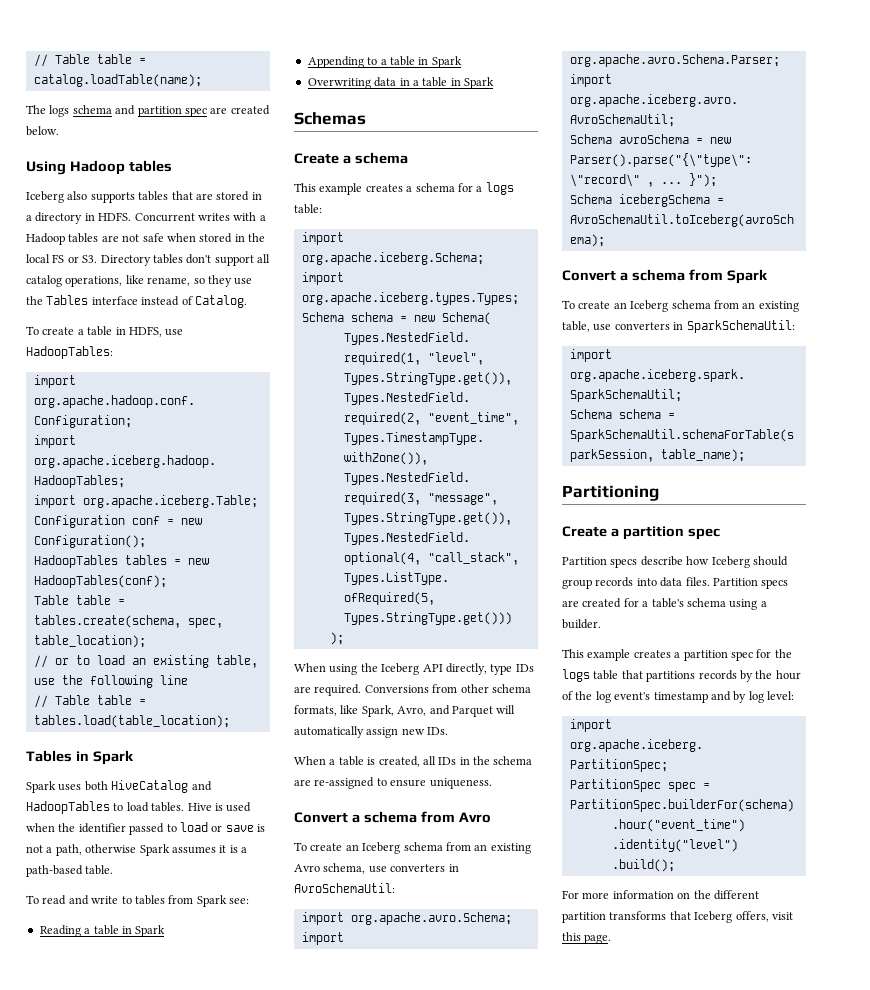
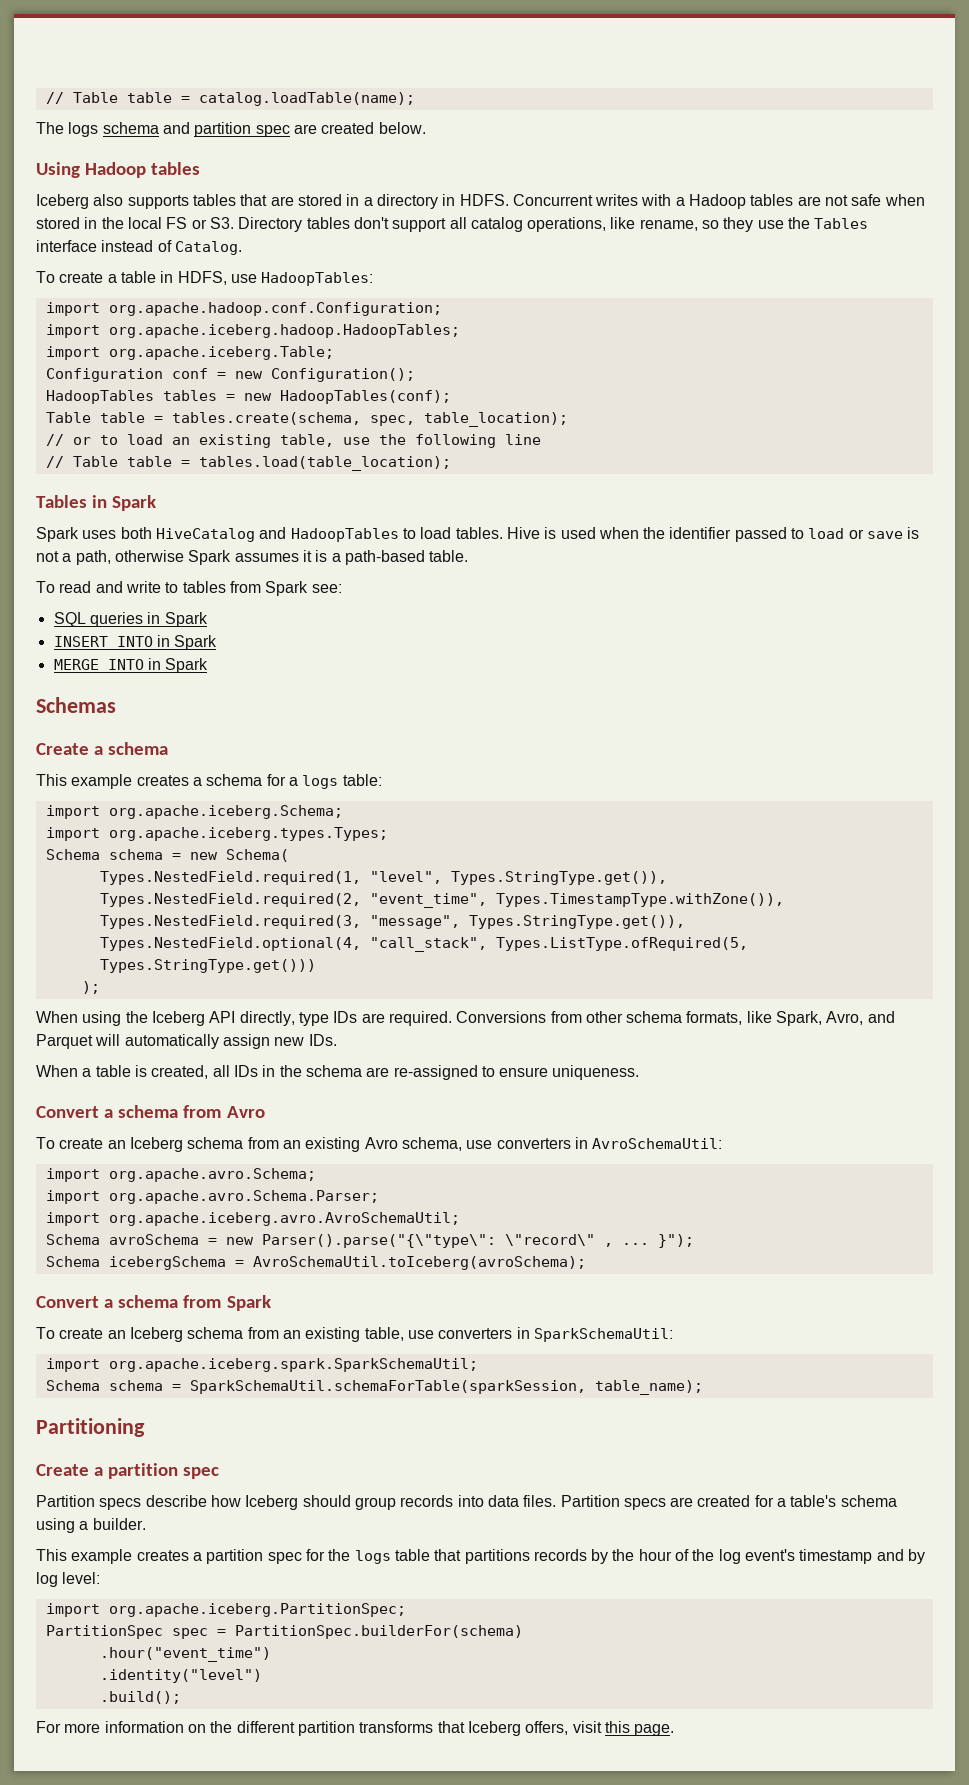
- Reading a table in Spark
- Appending to a table in Spark
- Overwriting data in a table in Spark
+ SQL queries in Spark
+ INSERT INTO in Spark
+ MERGE INTO in Spark

